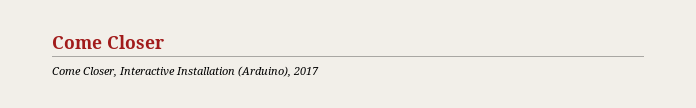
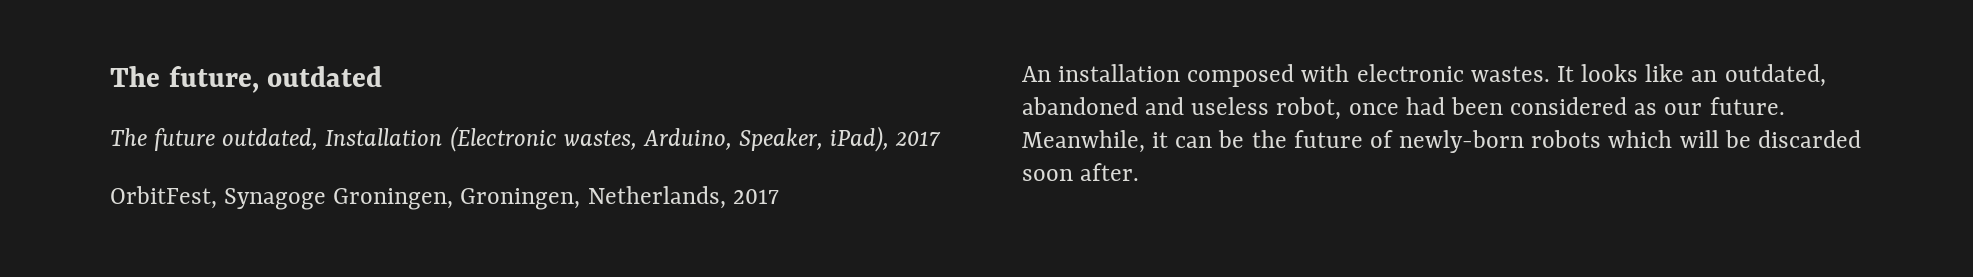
- Come Closer
- Come Closer, Interactive Installation (Arduino), 2017
+ The future, outdated
+ The future outdated, Installation (Electronic wastes, Arduino, Speaker, iPad), 2017
+ OrbitFest, Synagoge Groningen, Groningen, Netherlands, 2017
+ An installation composed with electronic wastes. It looks like an outdated, abandoned and useless robot, once had been considered as our future. Meanwhile, it can be the future of newly-born robots which will be discarded soon after.

